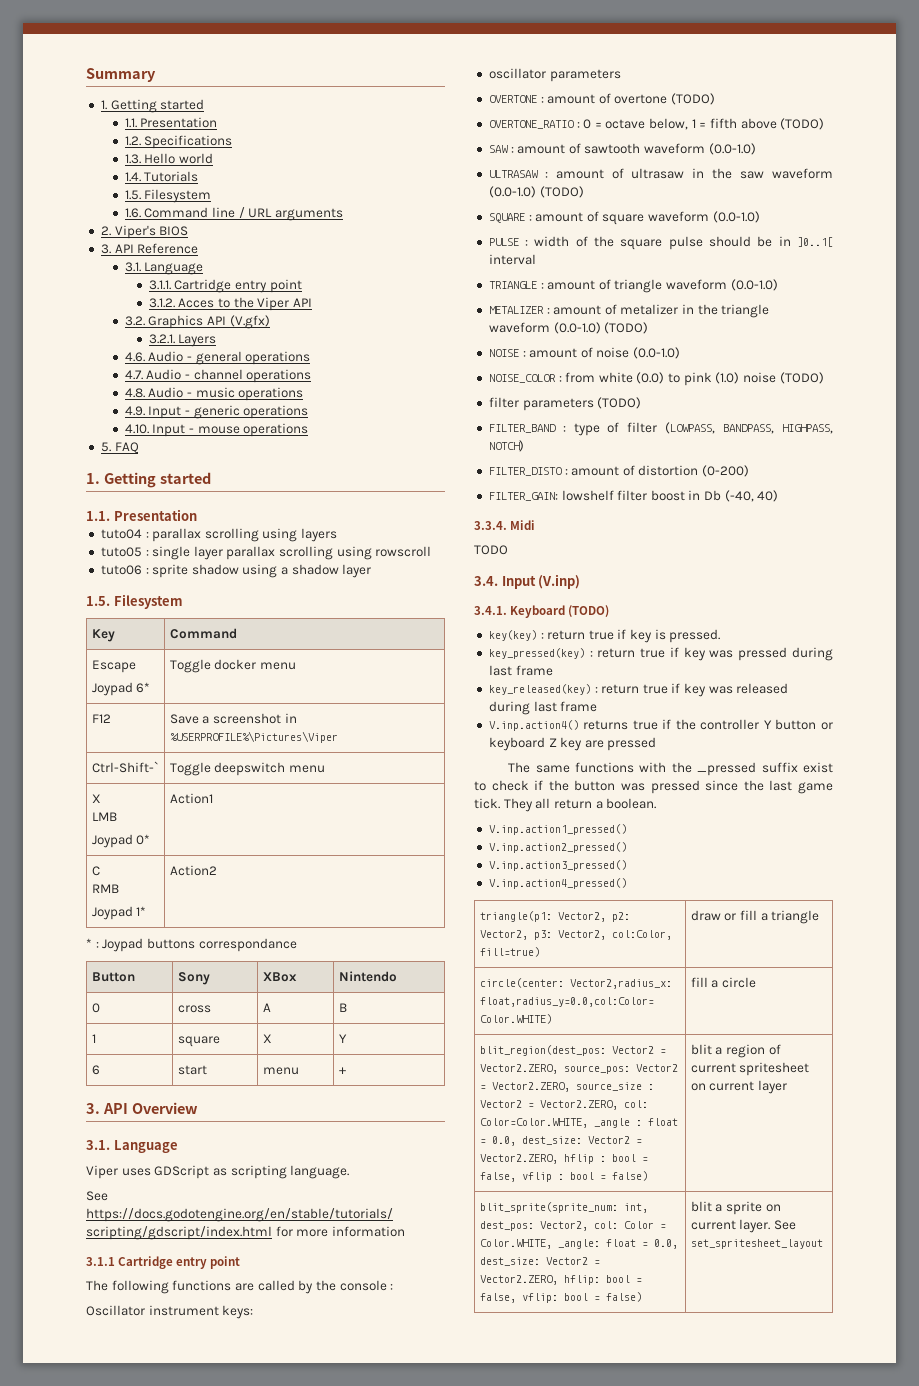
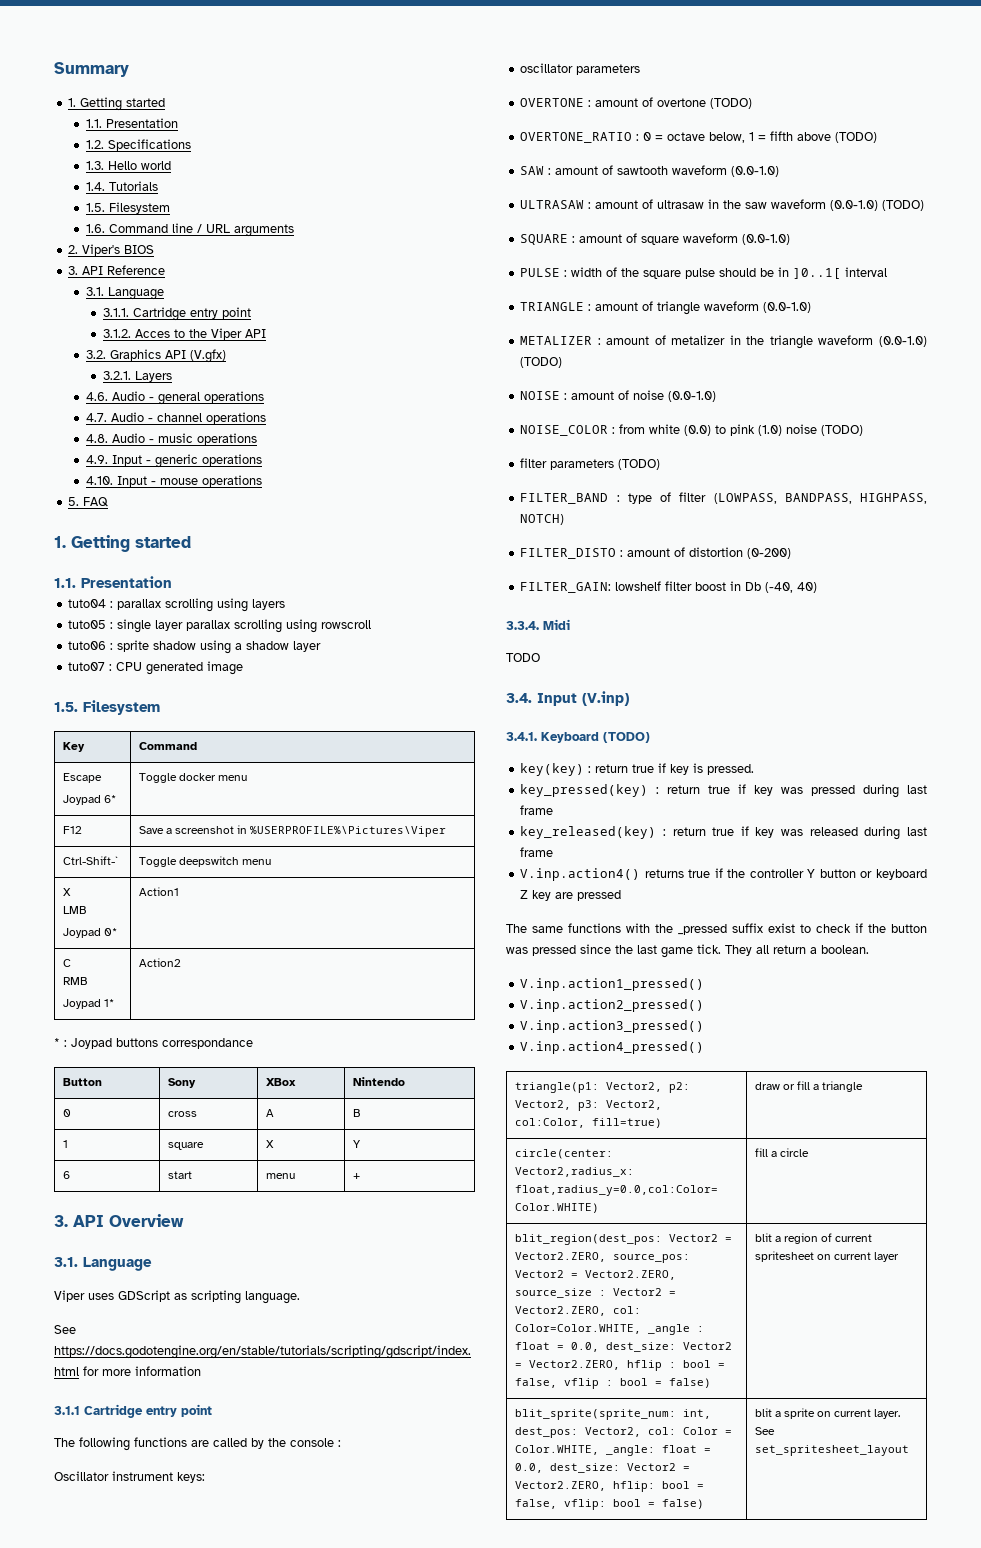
+ tuto07 : CPU generated image

